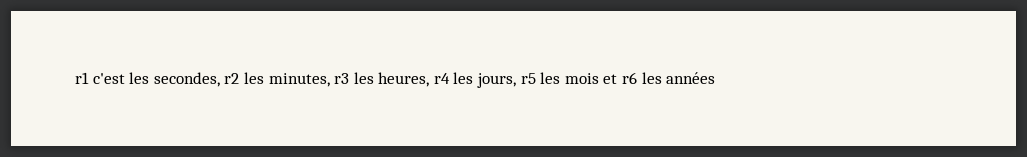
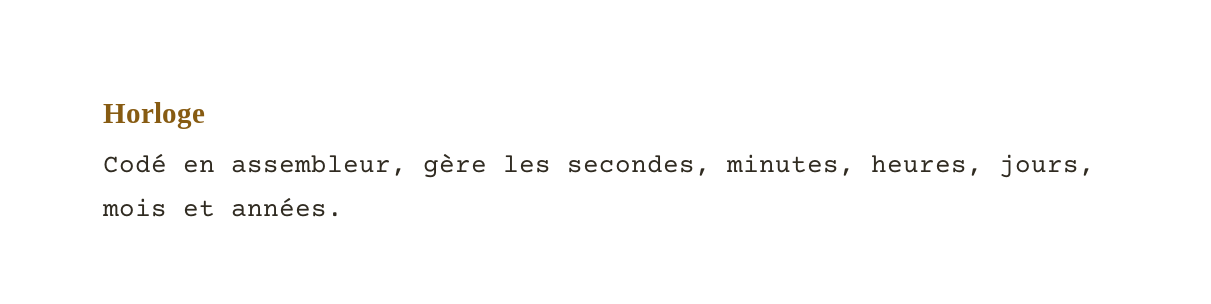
- r1 c'est les secondes, r2 les minutes, r3 les heures, r4 les jours, r5 les mois et r6 les années
+ Horloge
+ Codé en assembleur, gère les secondes, minutes, heures, jours, mois et années.

